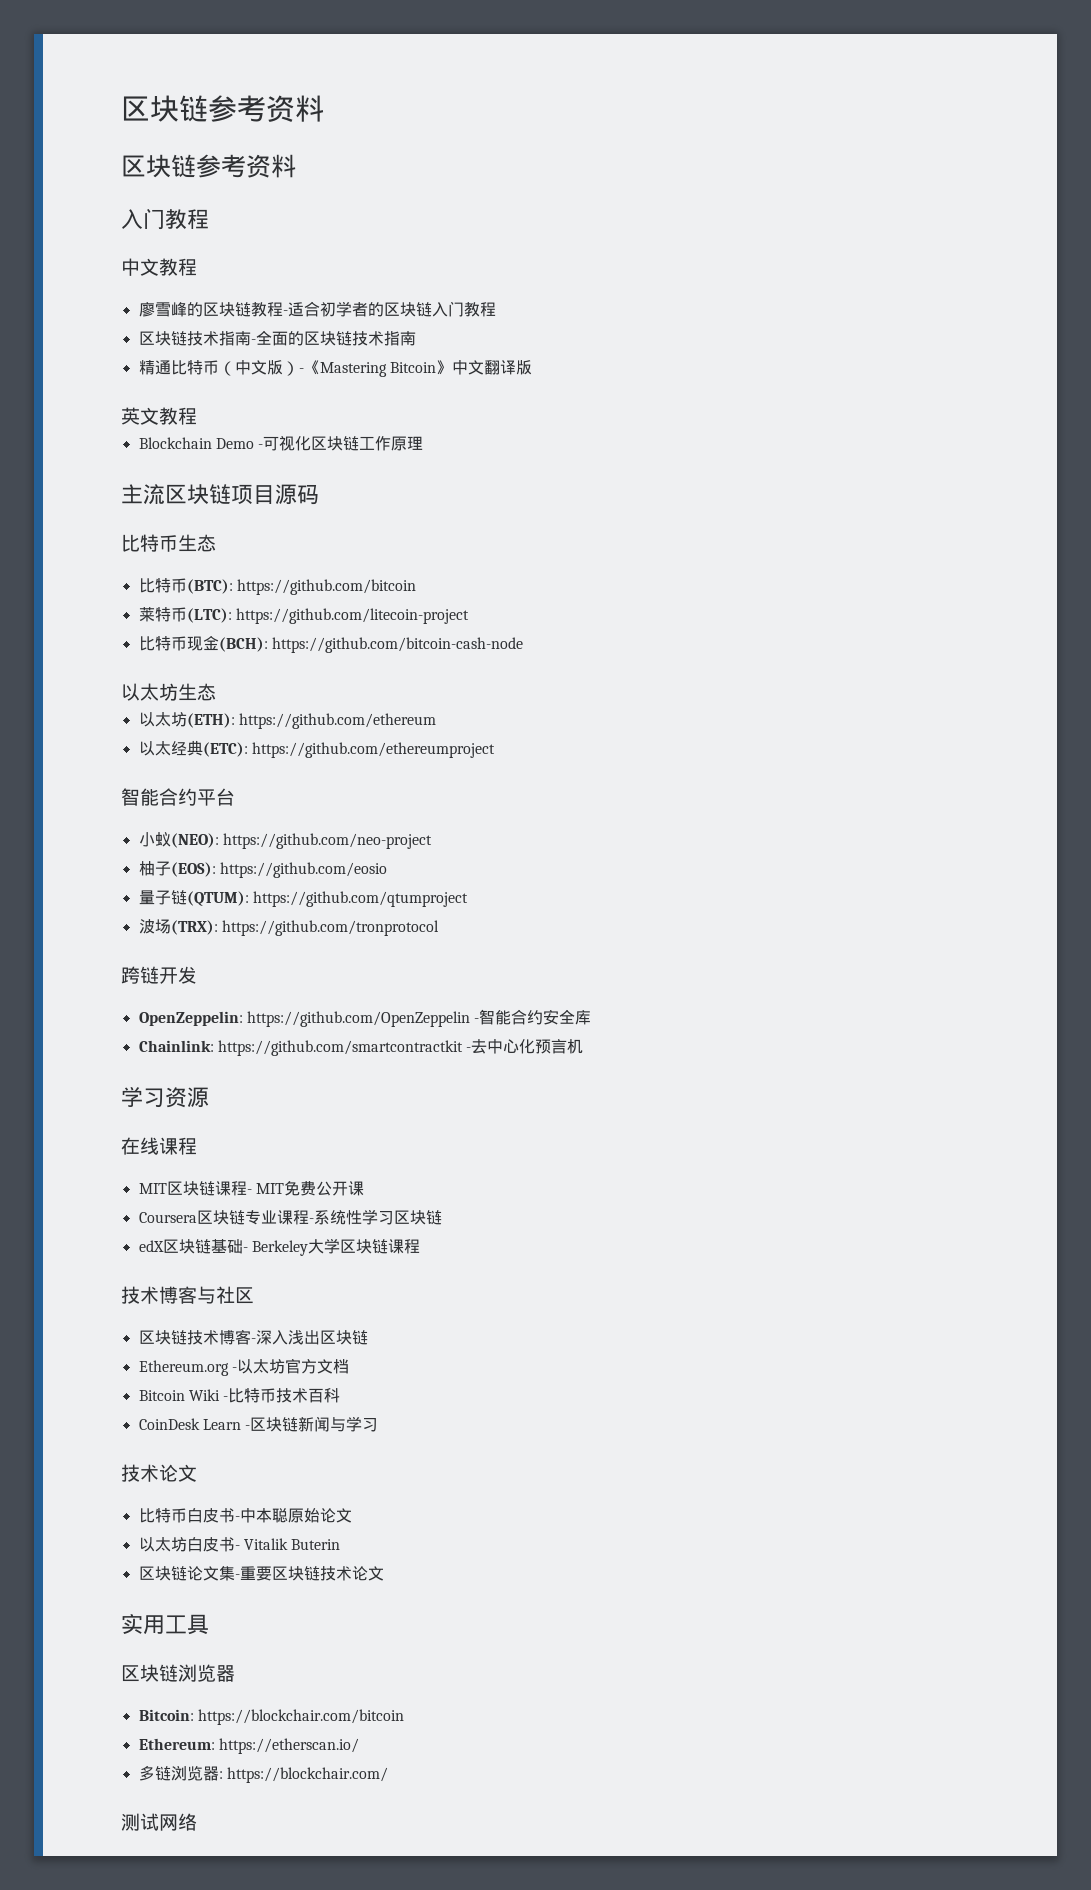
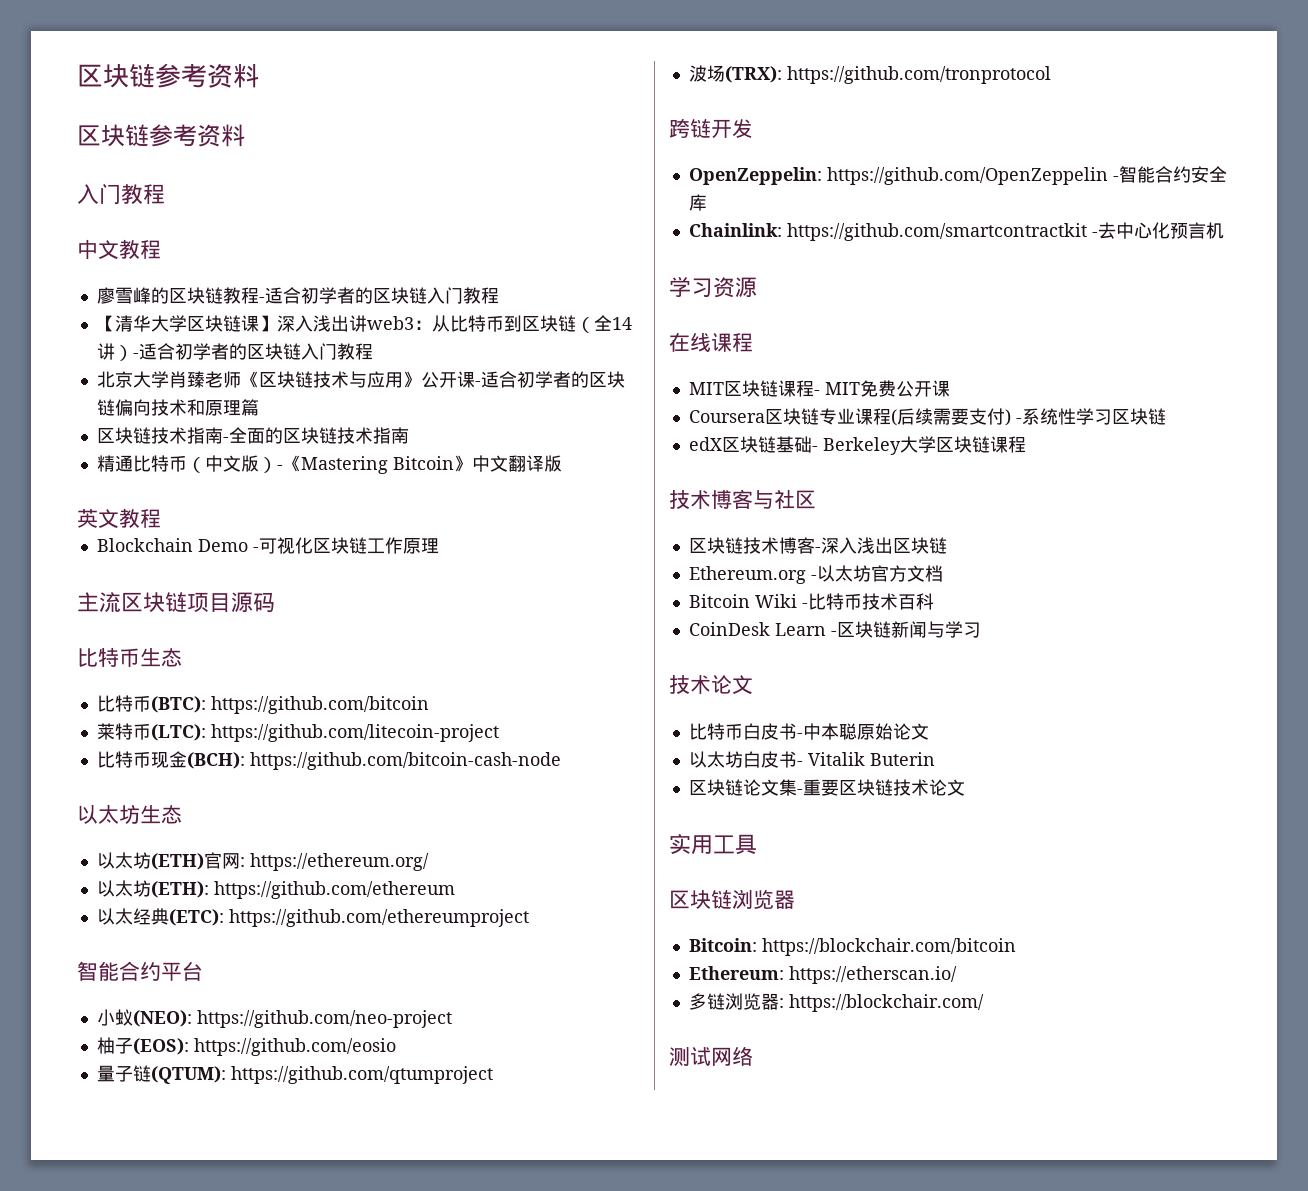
+ 【清华大学区块链课】深入浅出讲web3：从比特币到区块链（全14讲）-适合初学者的区块链入门教程
+ 北京大学肖臻老师《区块链技术与应用》公开课-适合初学者的区块链偏向技术和原理篇
+ 以太坊(ETH)官网: https://ethereum.org/
- Coursera区块链专业课程-系统性学习区块链
+ Coursera区块链专业课程(后续需要支付) -系统性学习区块链

